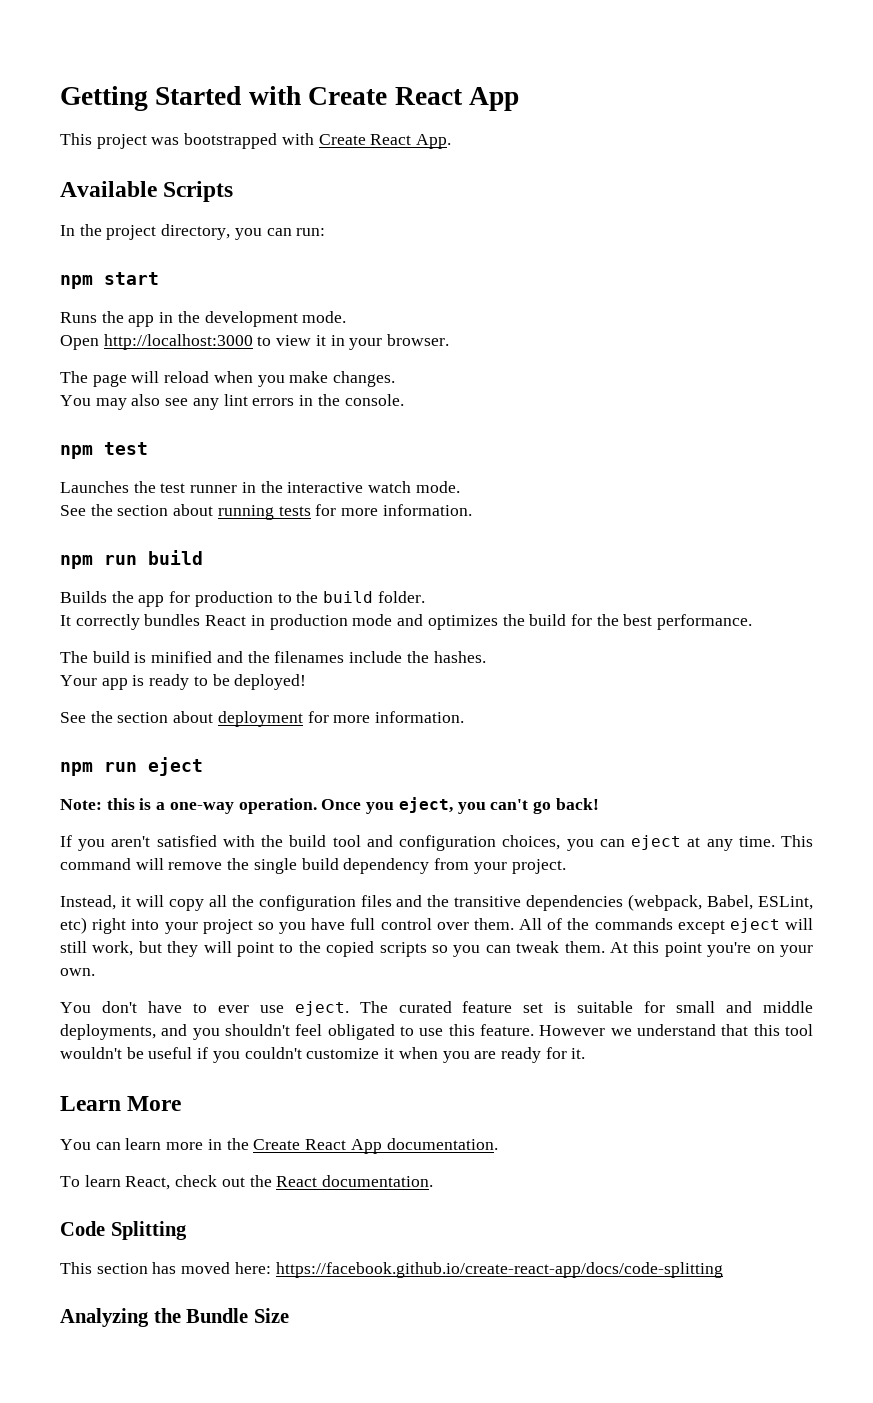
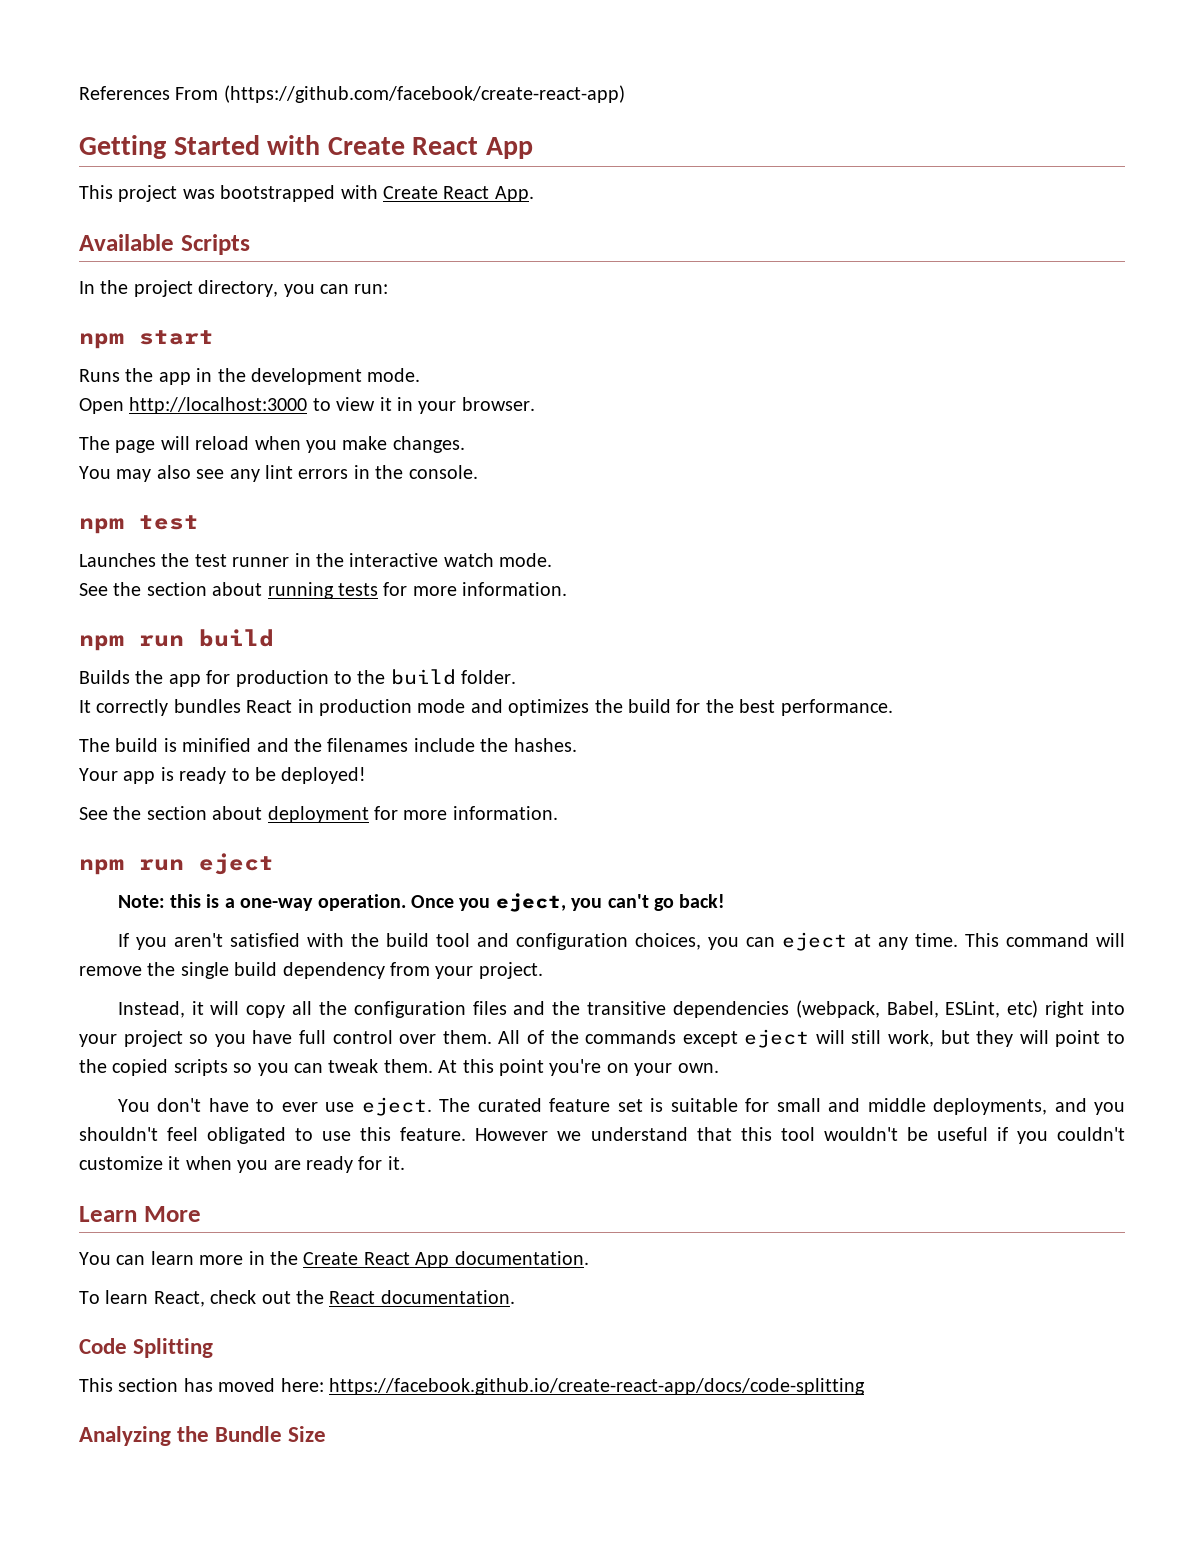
+ References From (https://github.com/facebook/create-react-app)

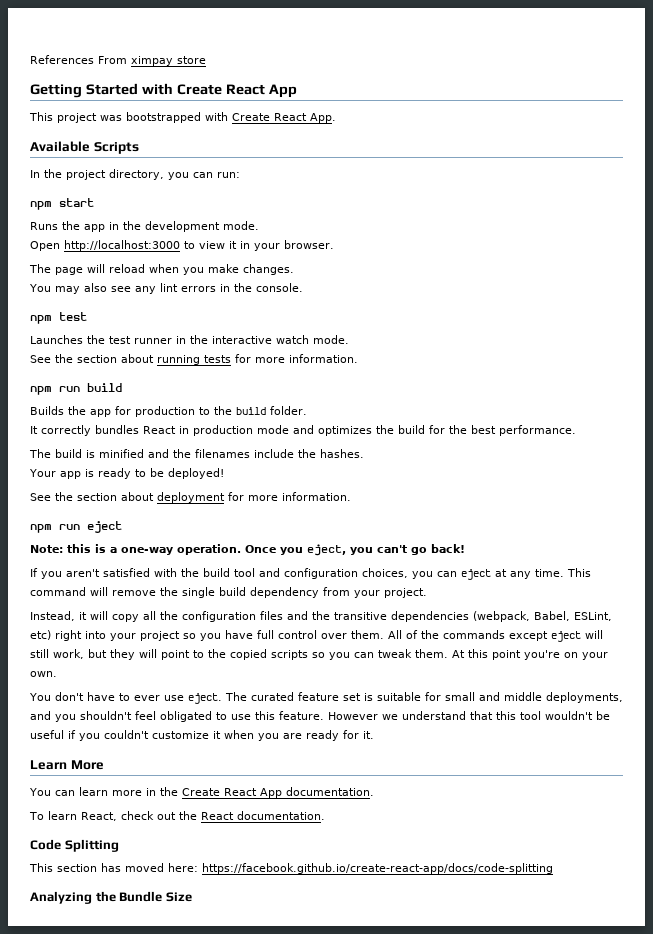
- References From (https://github.com/facebook/create-react-app)
+ References From ximpay store

